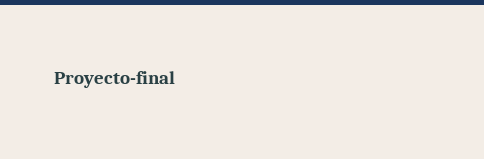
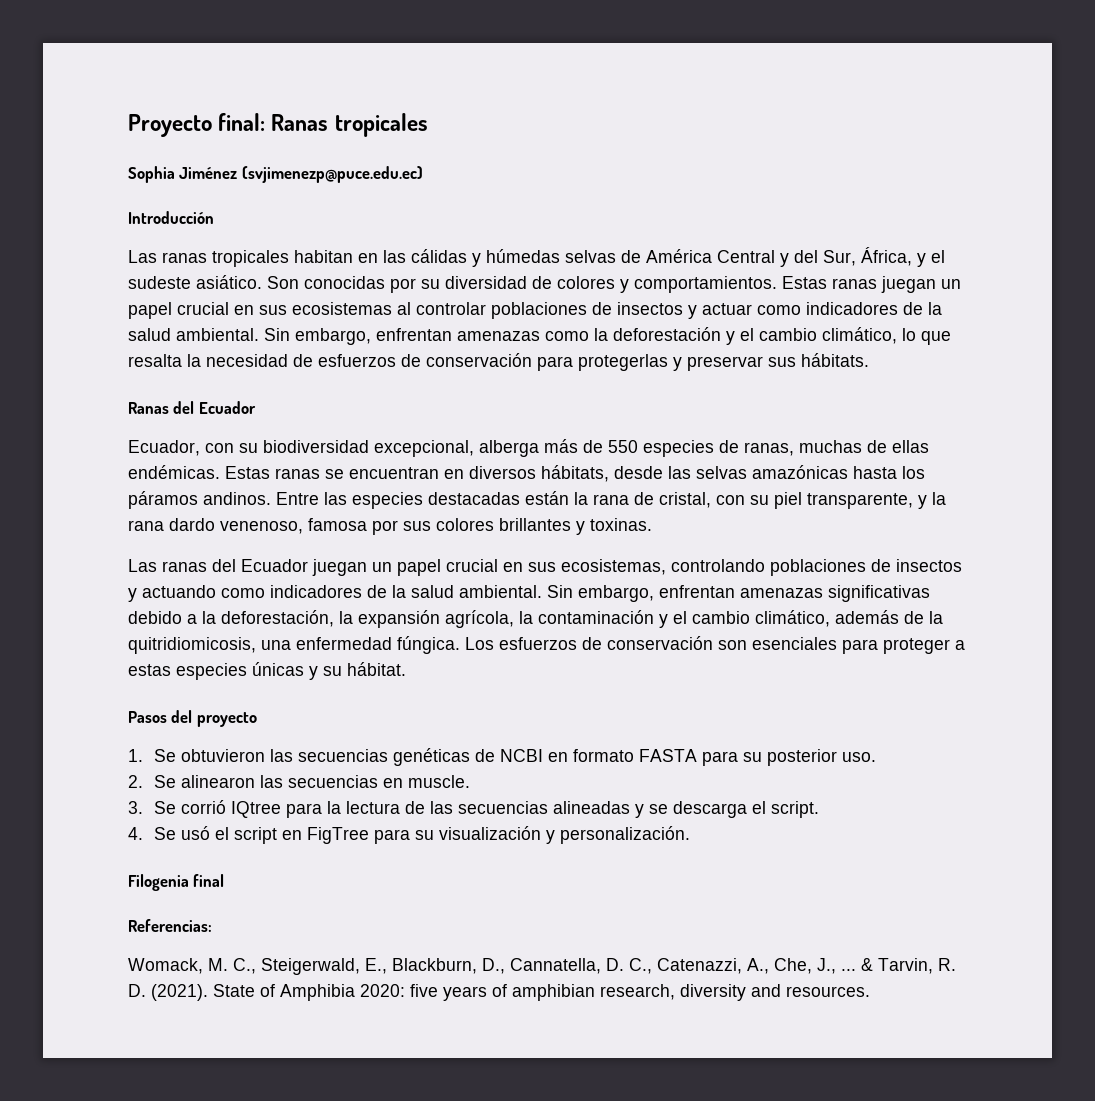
- Proyecto-final
+ Proyecto final: Ranas tropicales
+ Sophia Jiménez (svjimenezp@puce.edu.ec)
+ Introducción
+ Las ranas tropicales habitan en las cálidas y húmedas selvas de América Central y del Sur, África, y el sudeste asiático. Son conocidas por su diversidad de colores y comportamientos. Estas ranas juegan un papel crucial en sus ecosistemas al controlar poblaciones de insectos y actuar como indicadores de la salud ambiental. Sin embargo, enfrentan amenazas como la deforestación y el cambio climático, lo que resalta la necesidad de esfuerzos de conservación para protegerlas y preservar sus hábitats.
+ Ranas del Ecuador
+ Ecuador, con su biodiversidad excepcional, alberga más de 550 especies de ranas, muchas de ellas endémicas. Estas ranas se encuentran en diversos hábitats, desde las selvas amazónicas hasta los páramos andinos. Entre las especies destacadas están la rana de cristal, con su piel transparente, y la rana dardo venenoso, famosa por sus colores brillantes y toxinas.
+ Las ranas del Ecuador juegan un papel crucial en sus ecosistemas, controlando poblaciones de insectos y actuando como indicadores de la salud ambiental. Sin embargo, enfrentan amenazas significativas debido a la deforestación, la expansión agrícola, la contaminación y el cambio climático, además de la quitridiomicosis, una enfermedad fúngica. Los esfuerzos de conservación son esenciales para proteger a estas especies únicas y su hábitat.
+ Pasos del proyecto
+ 1. Se obtuvieron las secuencias genéticas de NCBI en formato FASTA para su posterior uso.
+ 2. Se alinearon las secuencias en muscle.
+ 3. Se corrió IQtree para la lectura de las secuencias alineadas y se descarga el script.
+ 4. Se usó el script en FigTree para su visualización y personalización.
+ Filogenia final
+ Referencias:
+ Womack, M. C., Steigerwald, E., Blackburn, D., Cannatella, D. C., Catenazzi, A., Che, J., ... & Tarvin, R. D. (2021). State of Amphibia 2020: five years of amphibian research, diversity and resources.

